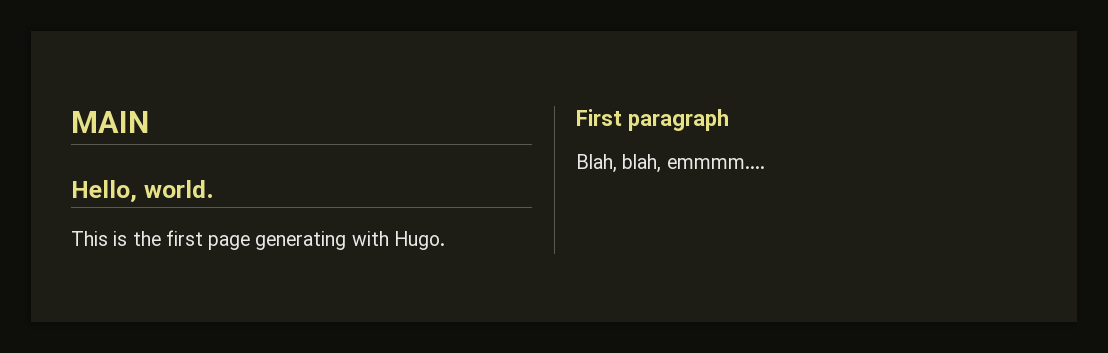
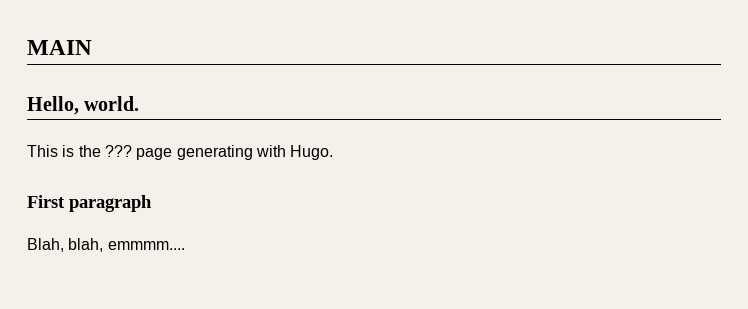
- This is the first page generating with Hugo.
+ This is the ??? page generating with Hugo.

